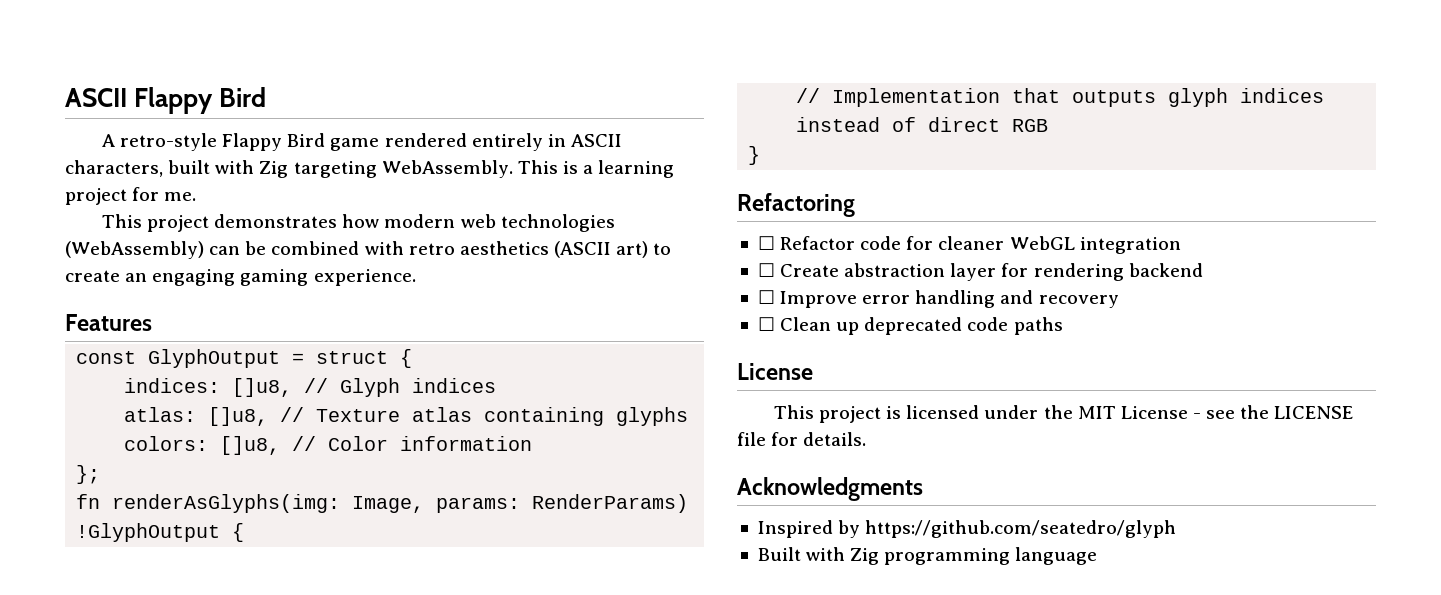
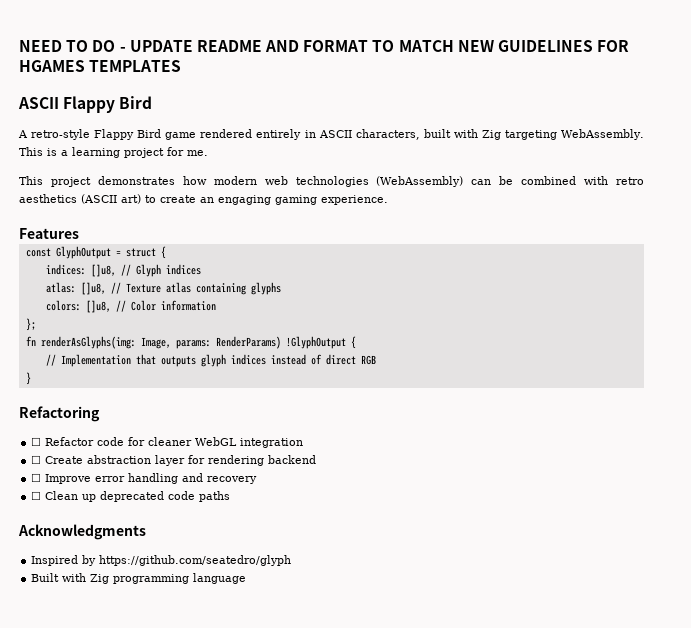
+ NEED TO DO - UPDATE README AND FORMAT TO MATCH NEW GUIDELINES FOR HGAMES TEMPLATES
  ☐ Clean up deprecated code paths
- License
- This project is licensed under the MIT License - see the LICENSE file for details.

